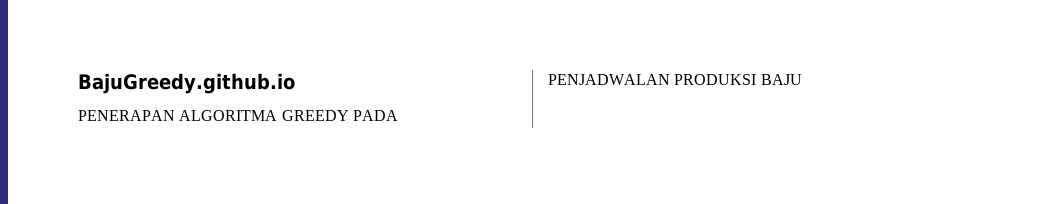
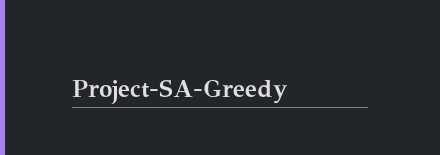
- BajuGreedy.github.io
- PENERAPAN ALGORITMA GREEDY PADA PENJADWALAN PRODUKSI BAJU
+ Project-SA-Greedy

